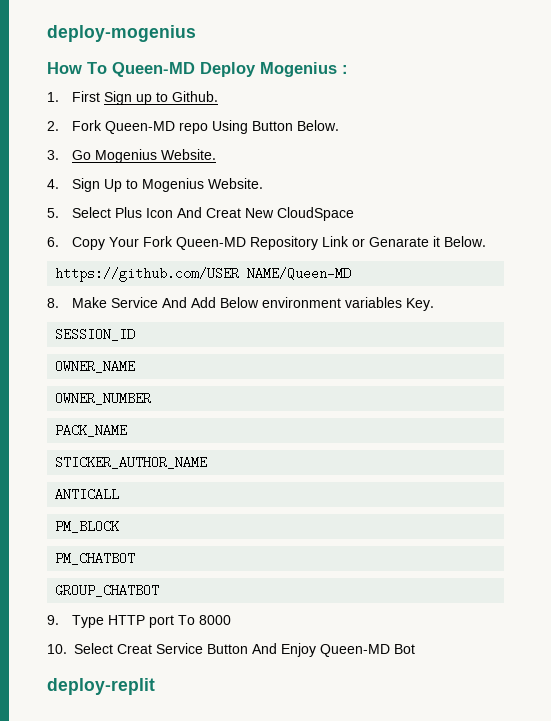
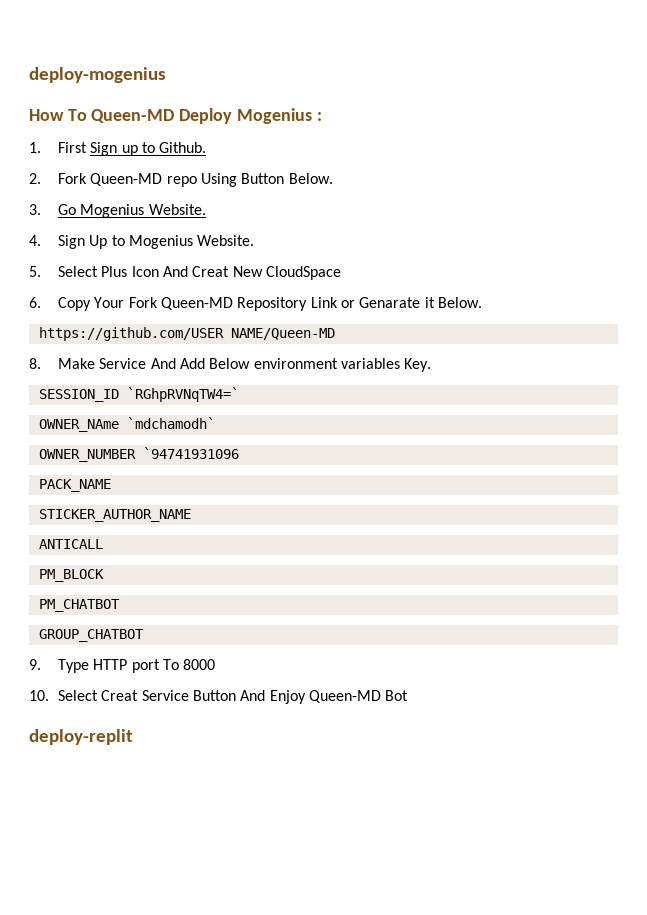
- SESSION_ID
- OWNER_NAME
+ SESSION_ID `RGhpRVNqTW4=`
+ OWNER_NAme `mdchamodh`
- OWNER_NUMBER
+ OWNER_NUMBER `94741931096

